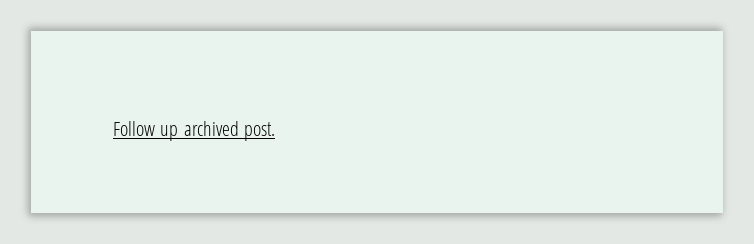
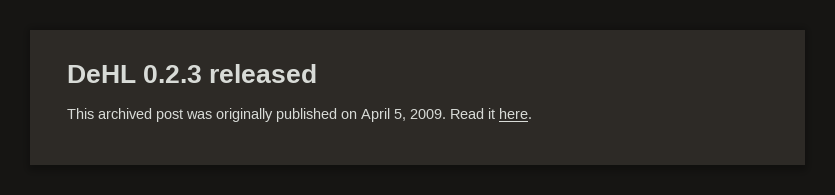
- Follow up archived post.
+ DeHL 0.2.3 released
+ This archived post was originally published on April 5, 2009. Read it here.

